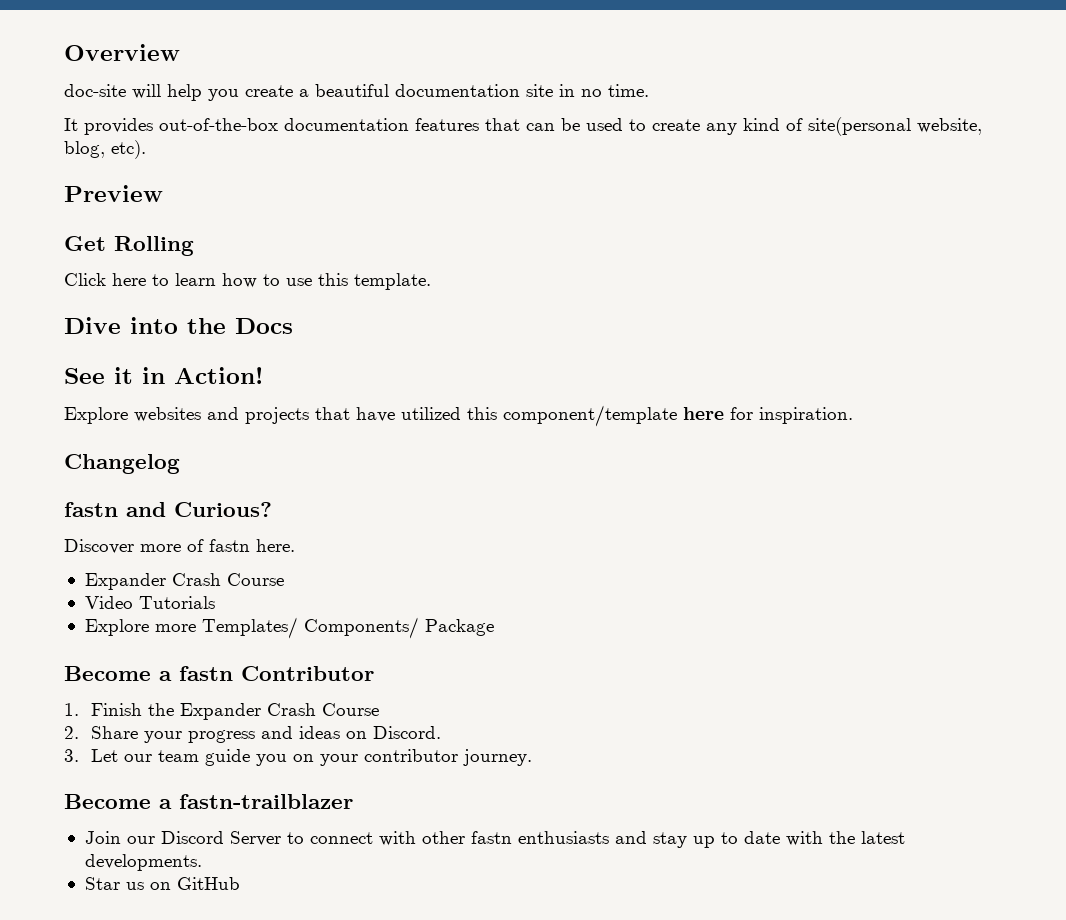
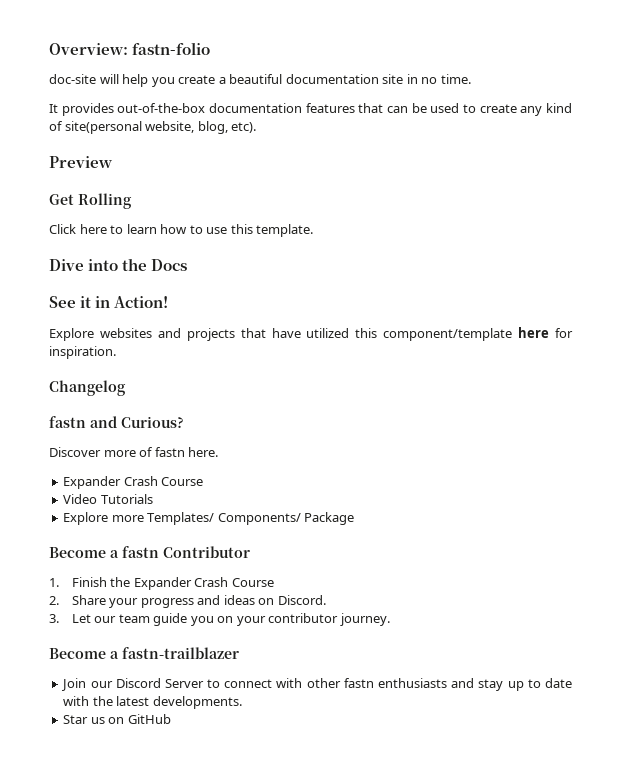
- Overview
+ Overview: fastn-folio

